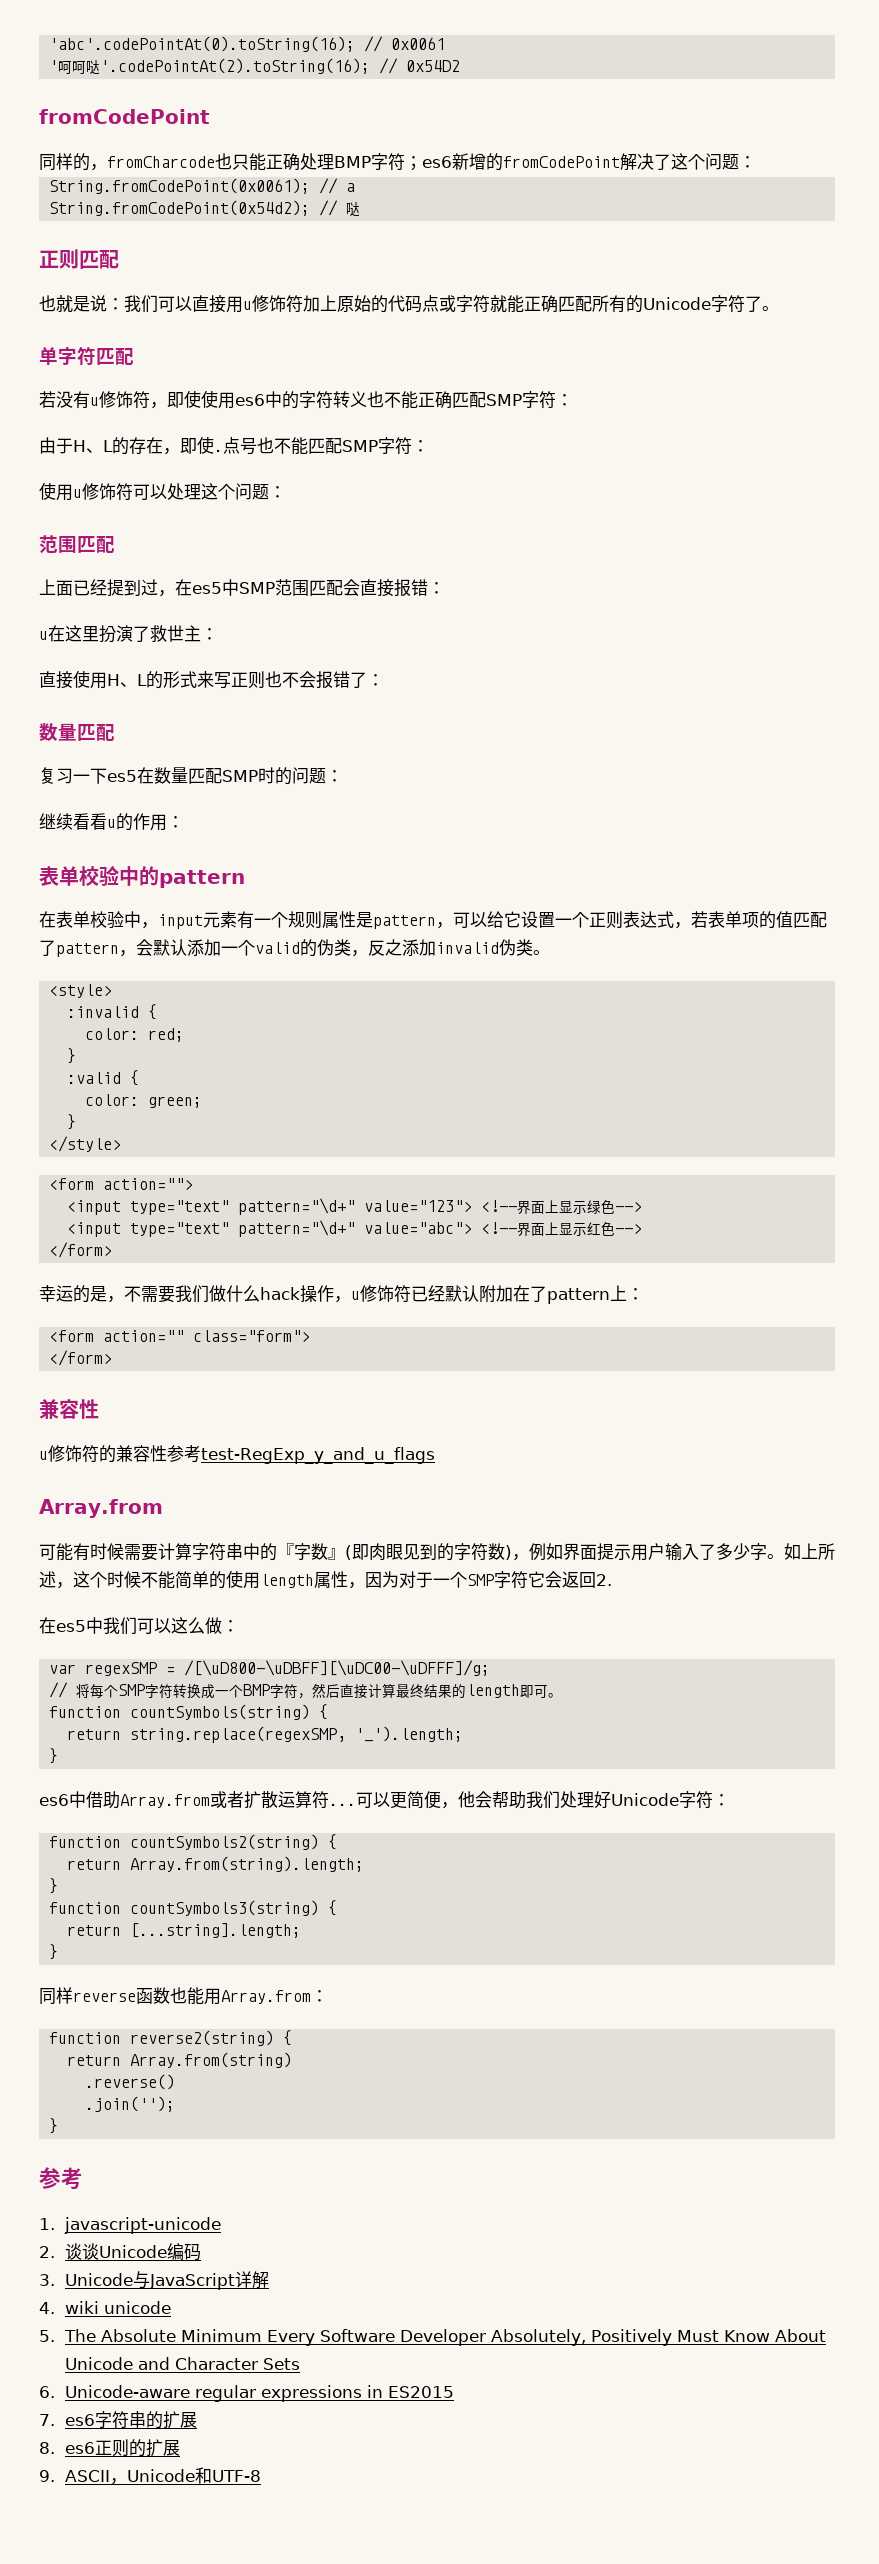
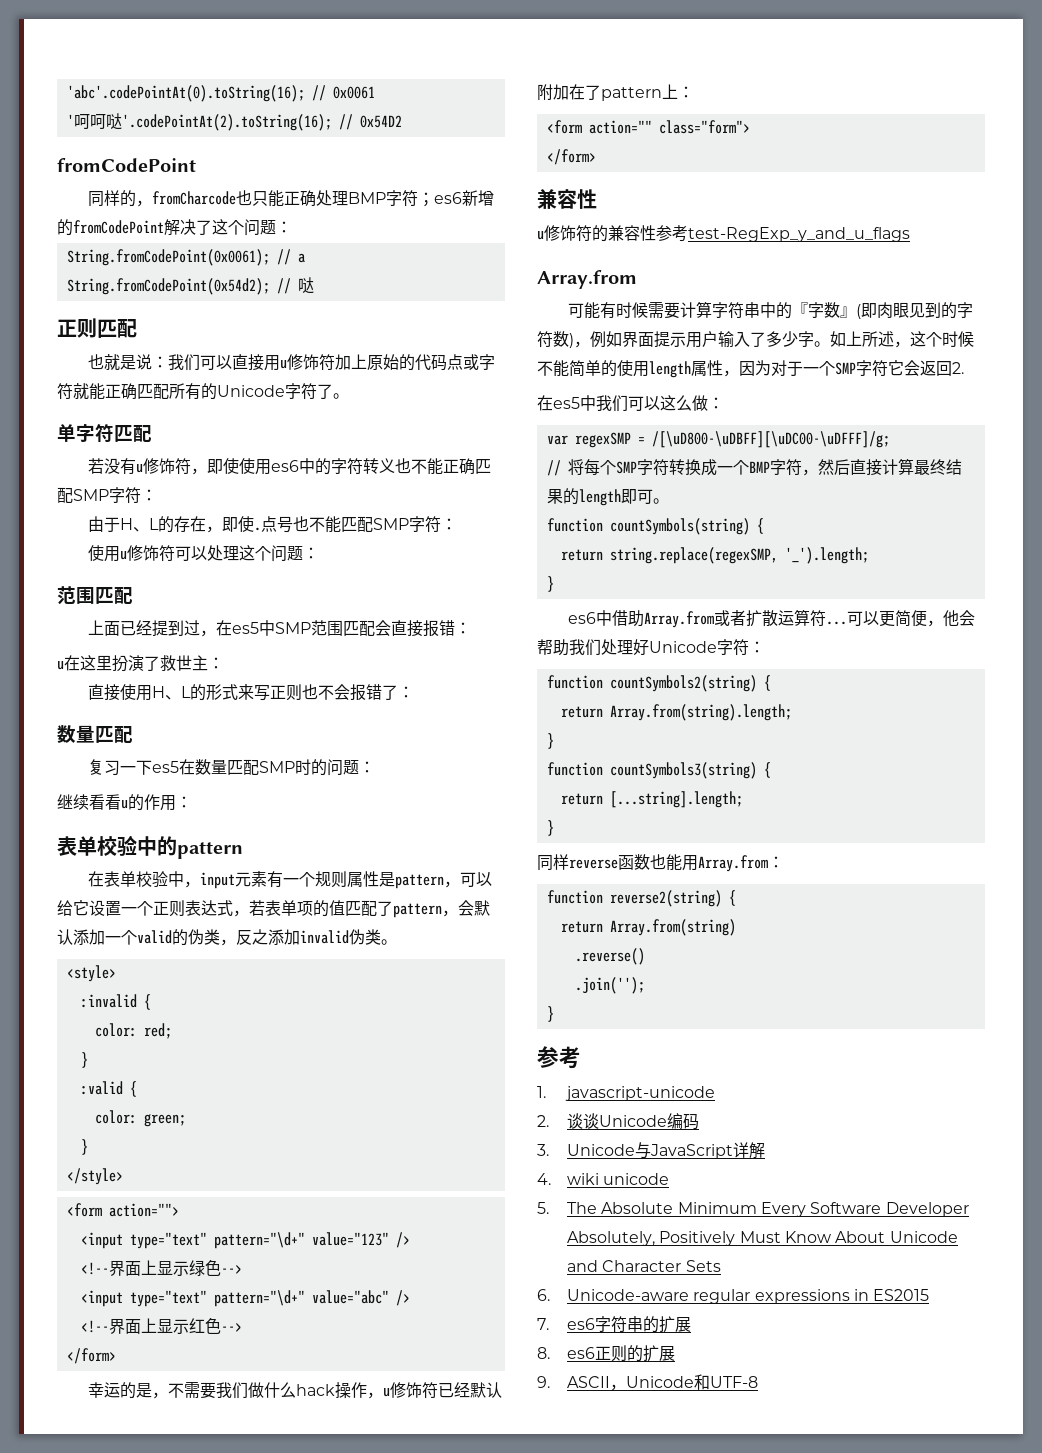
- <input type="text" pattern="\d+" value="123"> <!--界面上显示绿色-->
+ <input type="text" pattern="\d+" value="123" />
+ <!--界面上显示绿色-->
- <input type="text" pattern="\d+" value="abc"> <!--界面上显示红色-->
+ <input type="text" pattern="\d+" value="abc" />
+ <!--界面上显示红色-->

